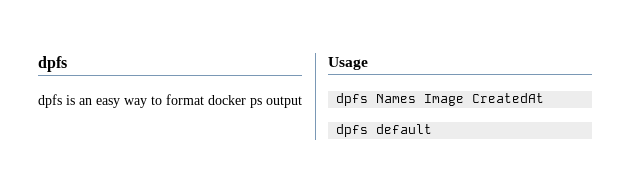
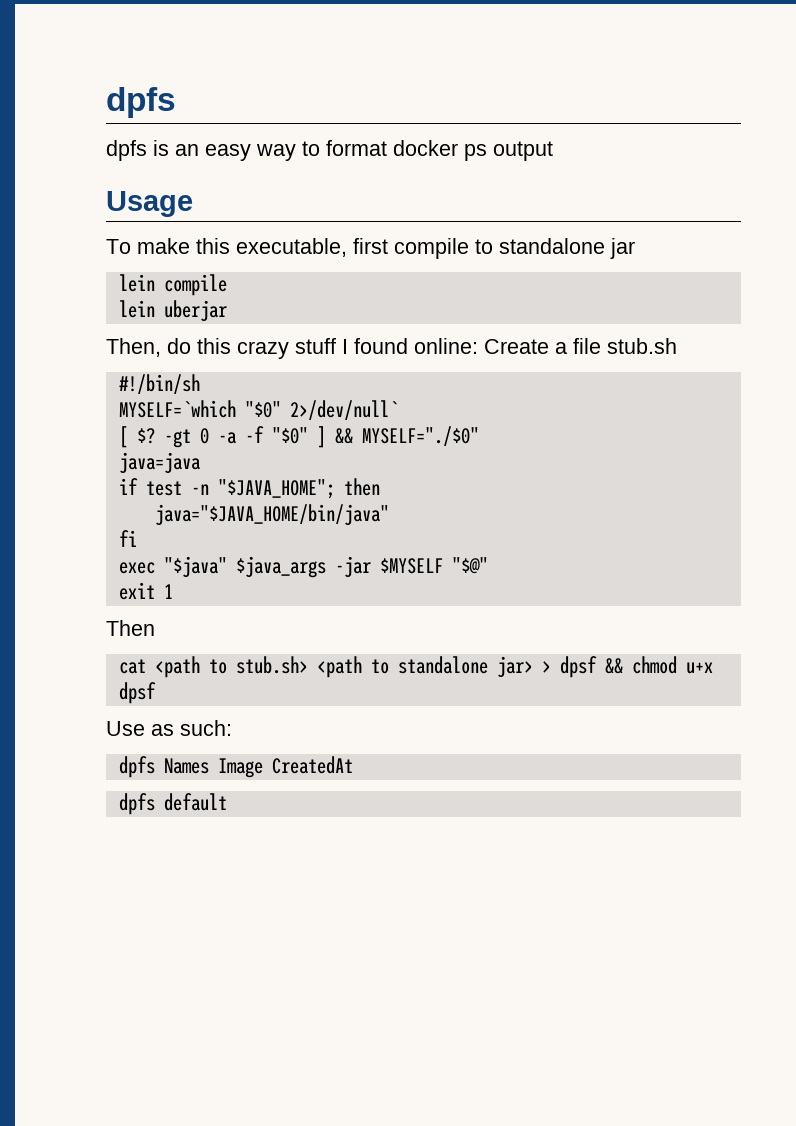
+ To make this executable, first compile to standalone jar
+ lein compile
+ lein uberjar
+ Then, do this crazy stuff I found online: Create a file stub.sh
+ #!/bin/sh
+ MYSELF=`which "$0" 2>/dev/null`
+ [ $? -gt 0 -a -f "$0" ] && MYSELF="./$0"
+ java=java
+ if test -n "$JAVA_HOME"; then
+ java="$JAVA_HOME/bin/java"
+ fi
+ exec "$java" $java_args -jar $MYSELF "$@"
+ exit 1
+ Then
+ cat <path to stub.sh> <path to standalone jar> > dpsf && chmod u+x dpsf
+ Use as such:

